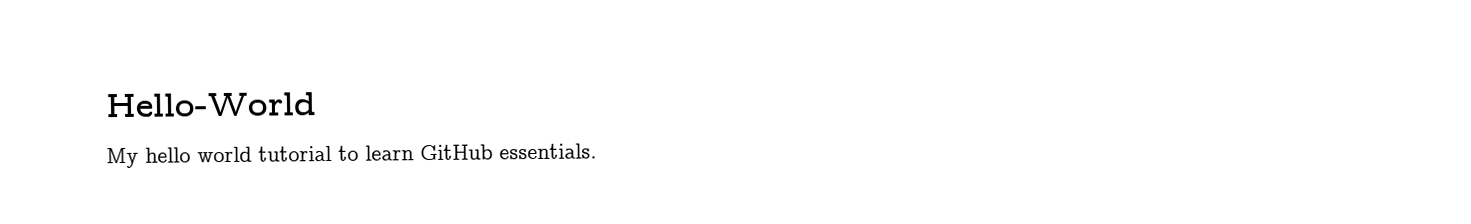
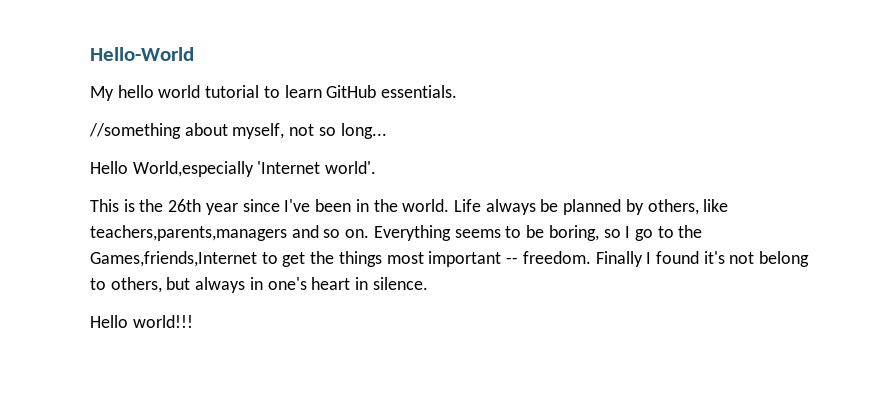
+ //something about myself, not so long...
+ Hello World,especially 'Internet world'.
+ This is the 26th year since I've been in the world. Life always be planned by others, like teachers,parents,managers and so on. Everything seems to be boring, so I go to the Games,friends,Internet to get the things most important -- freedom. Finally I found it's not belong to others, but always in one's heart in silence.
+ Hello world!!!

